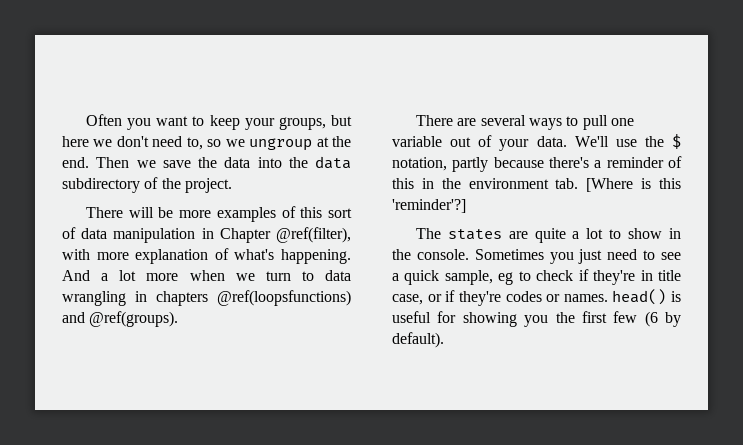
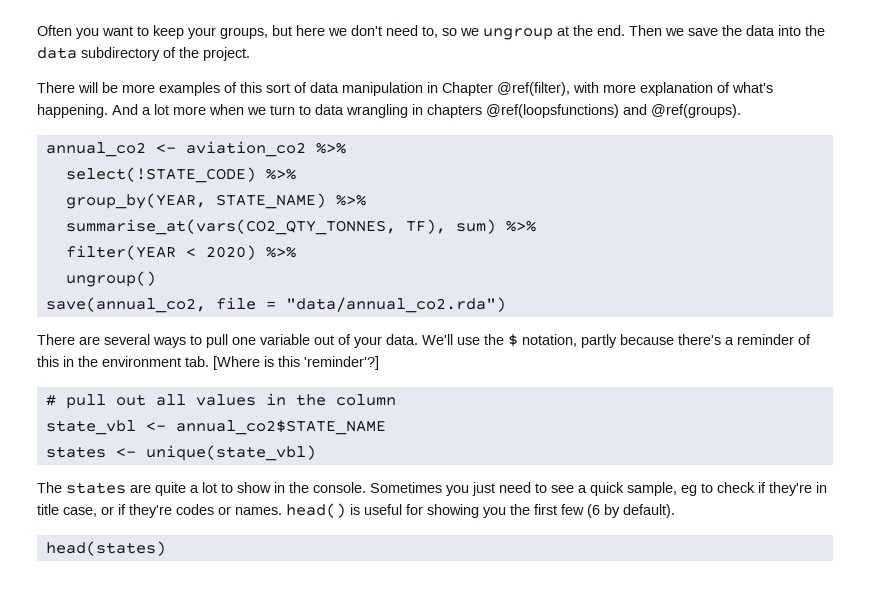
+ annual_co2 <- aviation_co2 %>%
+ select(!STATE_CODE) %>%
+ group_by(YEAR, STATE_NAME) %>%
+ summarise_at(vars(CO2_QTY_TONNES, TF), sum) %>%
+ filter(YEAR < 2020) %>%
+ ungroup()
+ save(annual_co2, file = "data/annual_co2.rda")
+ # pull out all values in the column
+ state_vbl <- annual_co2$STATE_NAME
+ states <- unique(state_vbl)
+ head(states)

